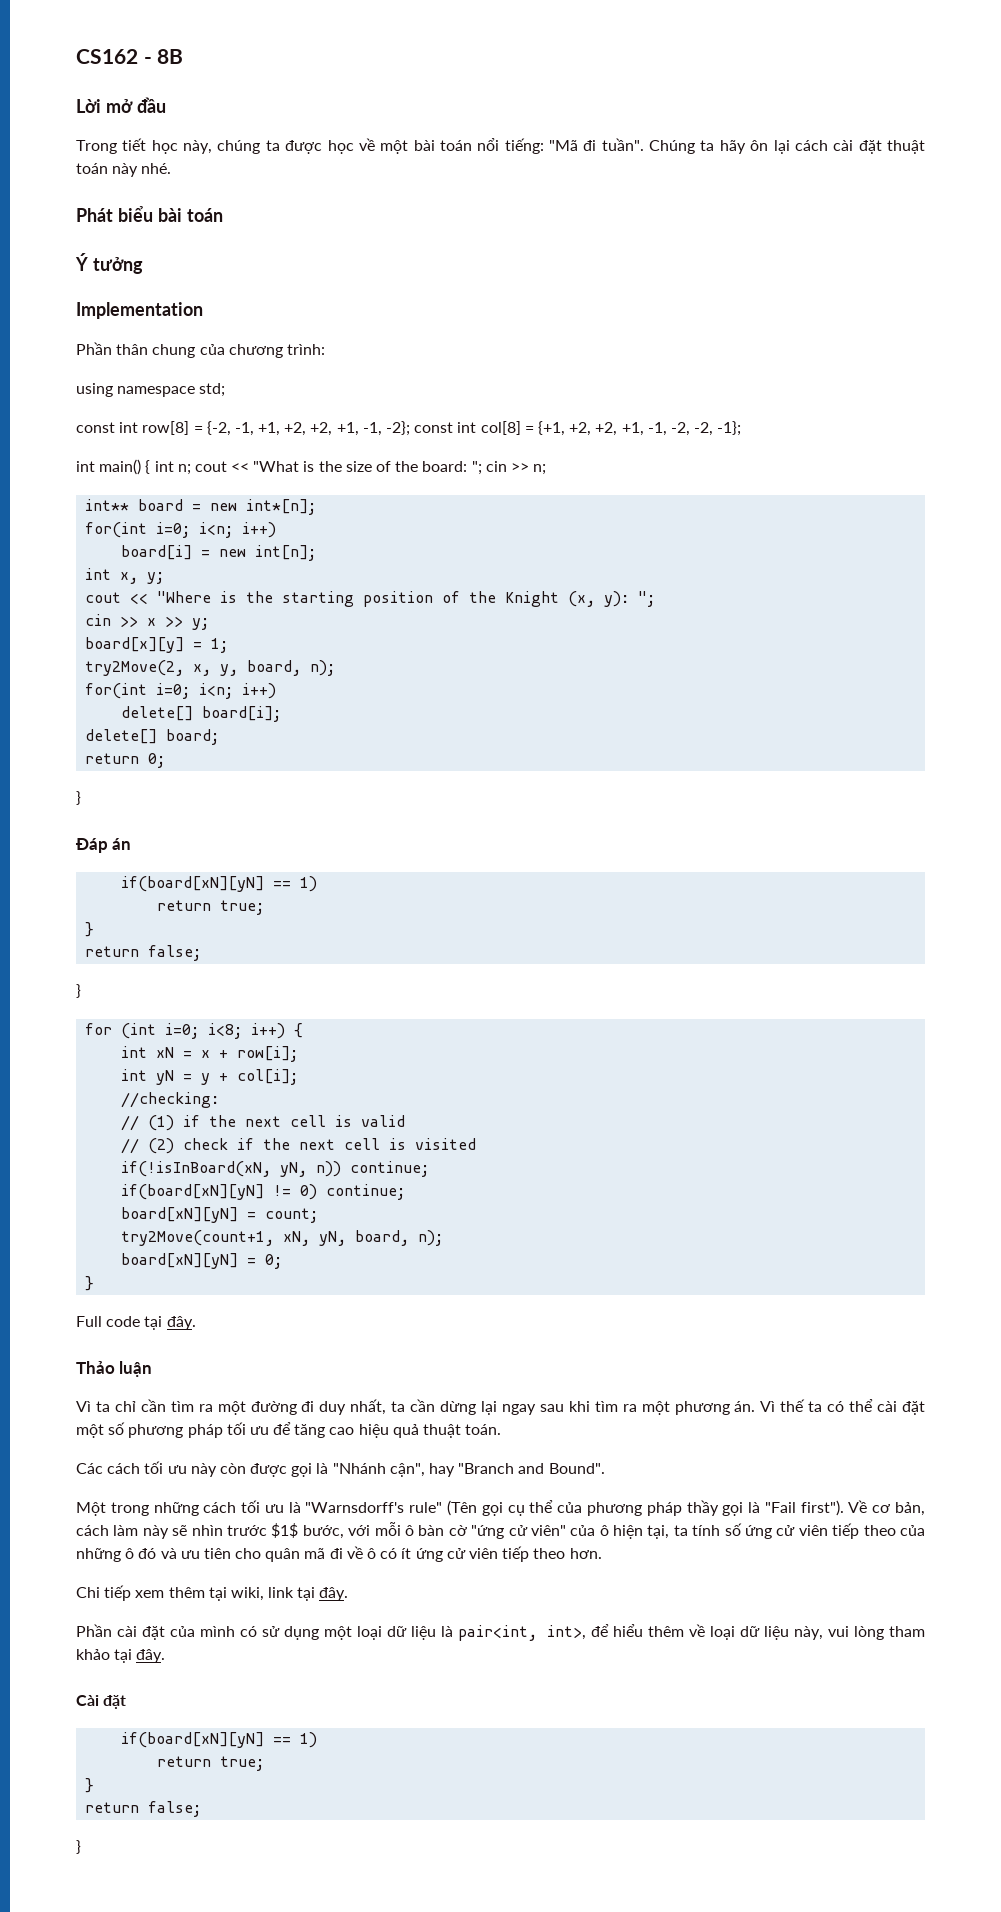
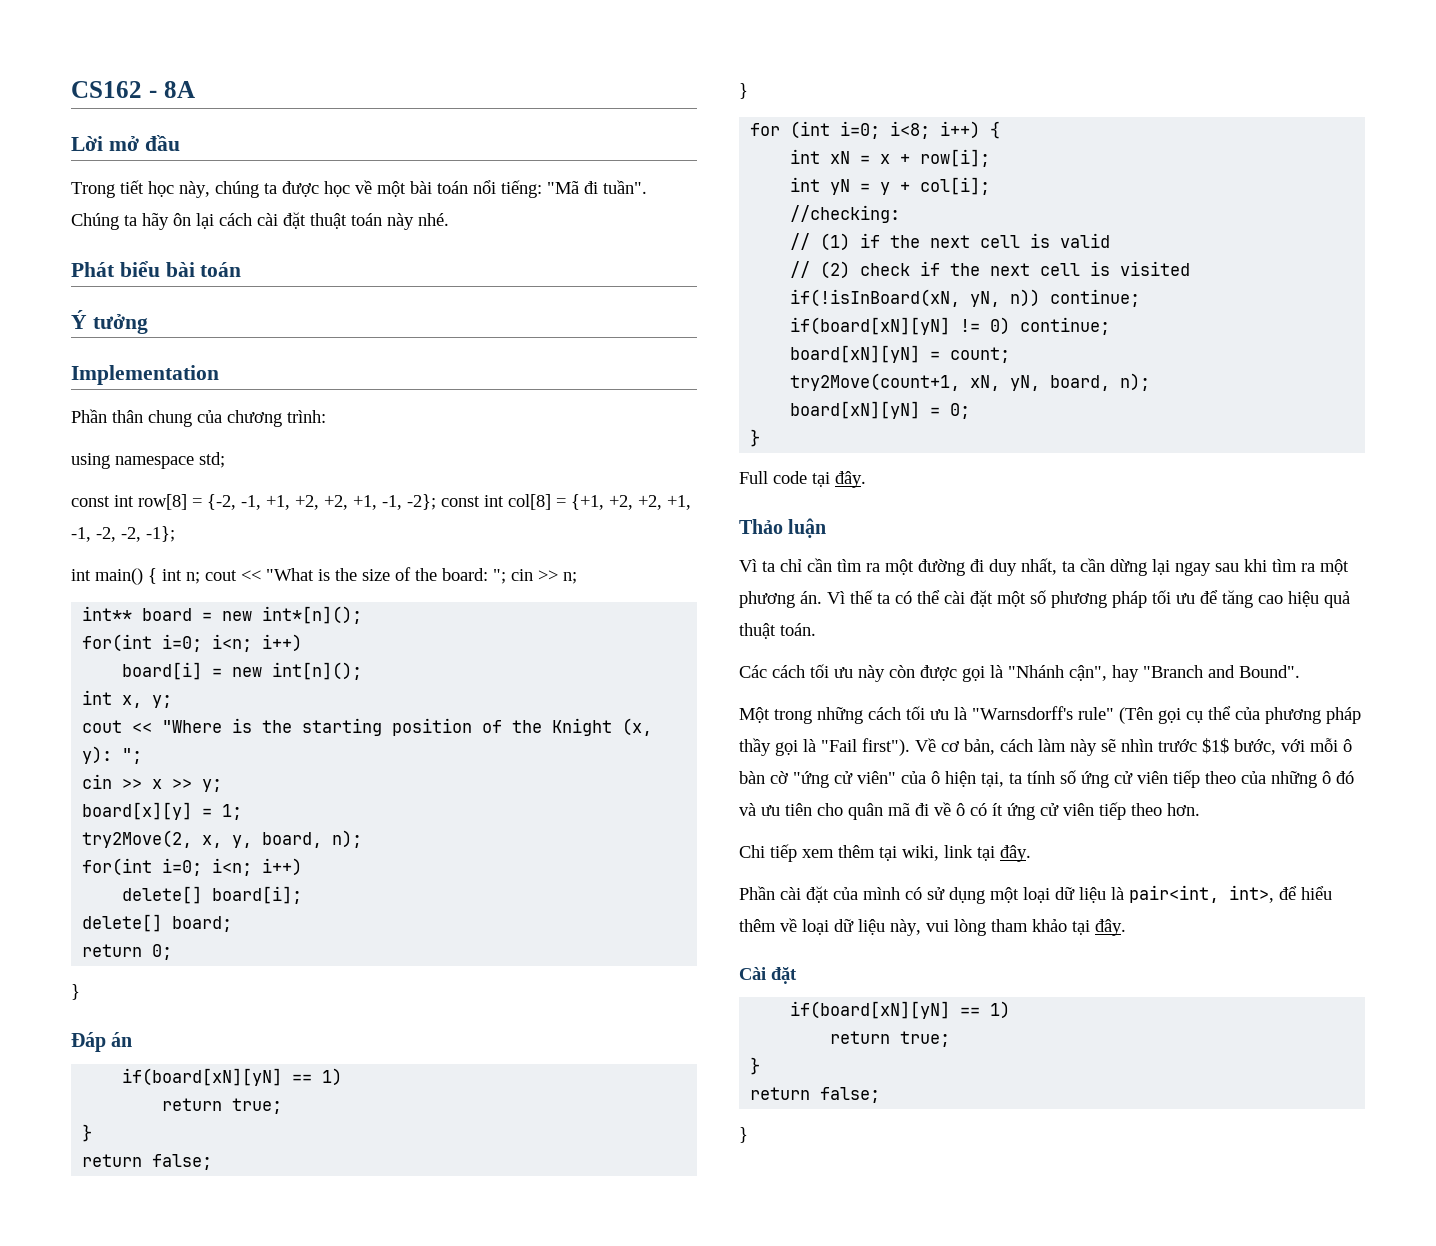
- CS162 - 8B
+ CS162 - 8A
- int** board = new int*[n];
+ int** board = new int*[n]();
- board[i] = new int[n];
+ board[i] = new int[n]();

